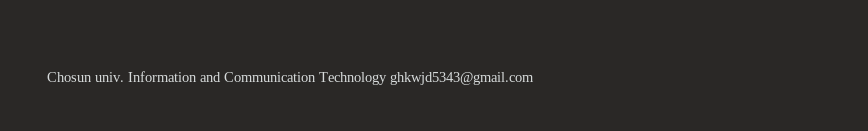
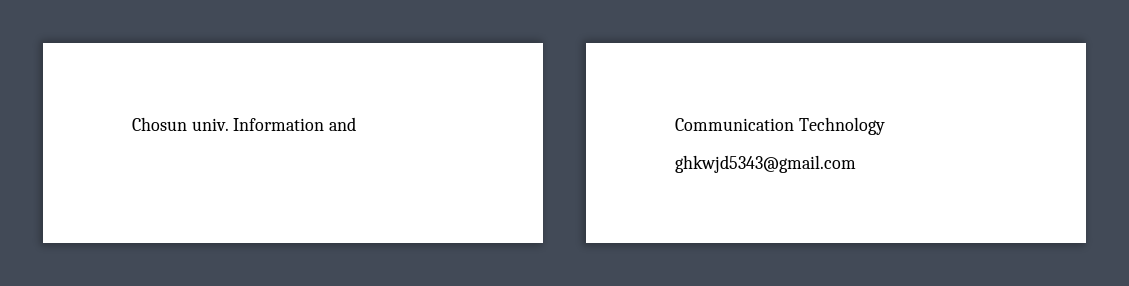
- Information and Communication Technology ghkwjd5343@gmail.com
+ Information and Communication Technology
+ ghkwjd5343@gmail.com

